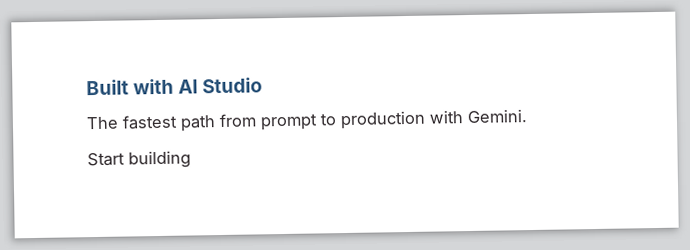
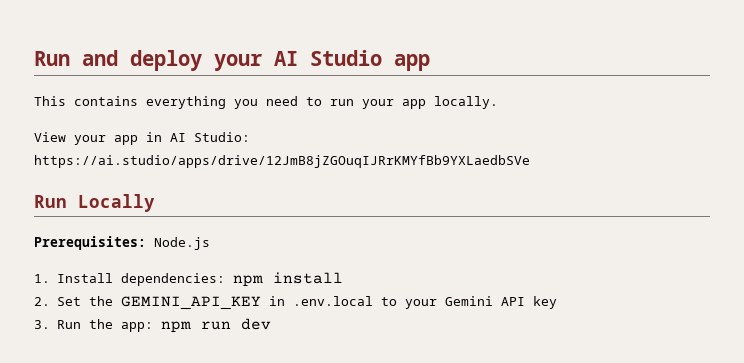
- Built with AI Studio
- The fastest path from prompt to production with Gemini.
- Start building
+ Run and deploy your AI Studio app
+ This contains everything you need to run your app locally.
+ View your app in AI Studio: https://ai.studio/apps/drive/12JmB8jZGOuqIJRrKMYfBb9YXLaedbSVe
+ Run Locally
+ Prerequisites: Node.js
+ 1. Install dependencies: npm install
+ 2. Set the GEMINI_API_KEY in .env.local to your Gemini API key
+ 3. Run the app: npm run dev

